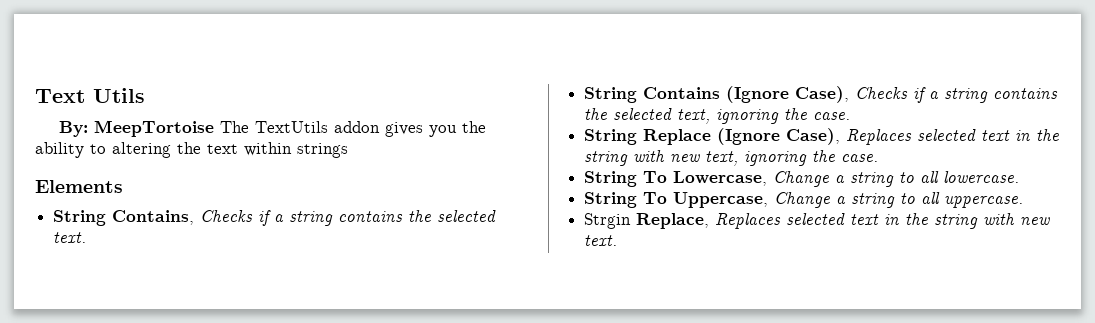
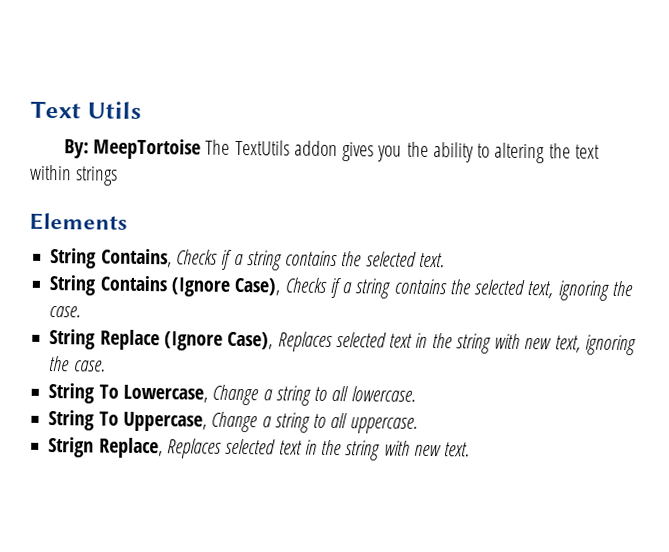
- Strgin Replace, Replaces selected text in the string with new text.
+ Strign Replace, Replaces selected text in the string with new text.

